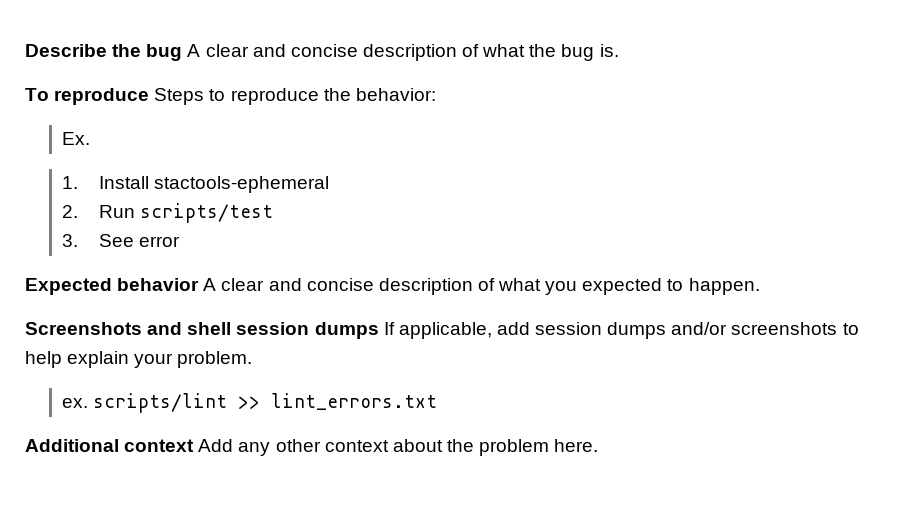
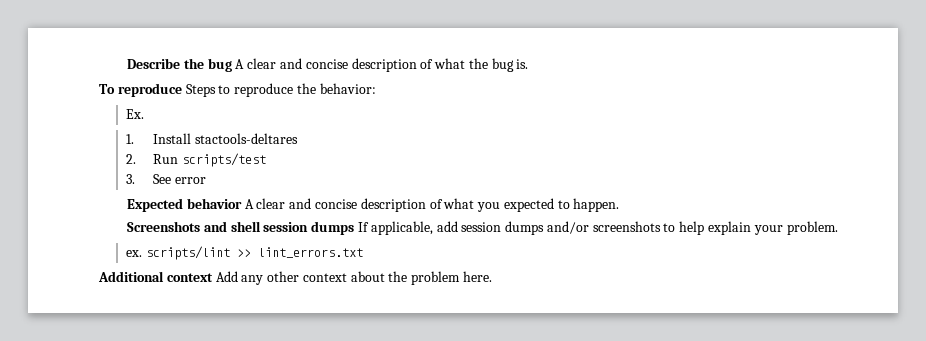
- 1. Install stactools-ephemeral
+ 1. Install stactools-deltares

